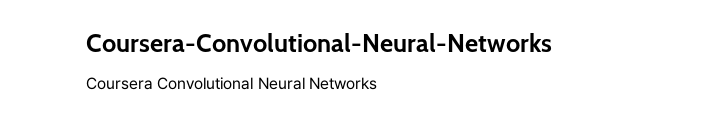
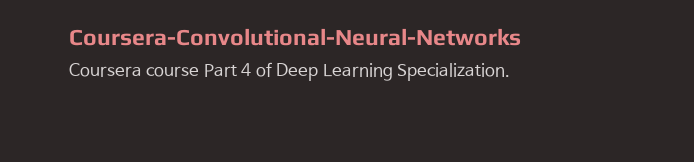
- Coursera Convolutional Neural Networks
+ Coursera course Part 4 of Deep Learning Specialization.

